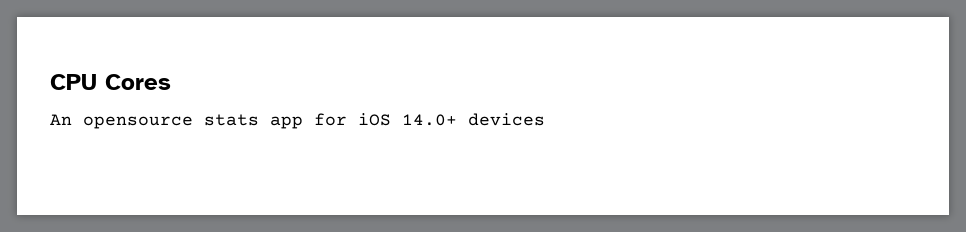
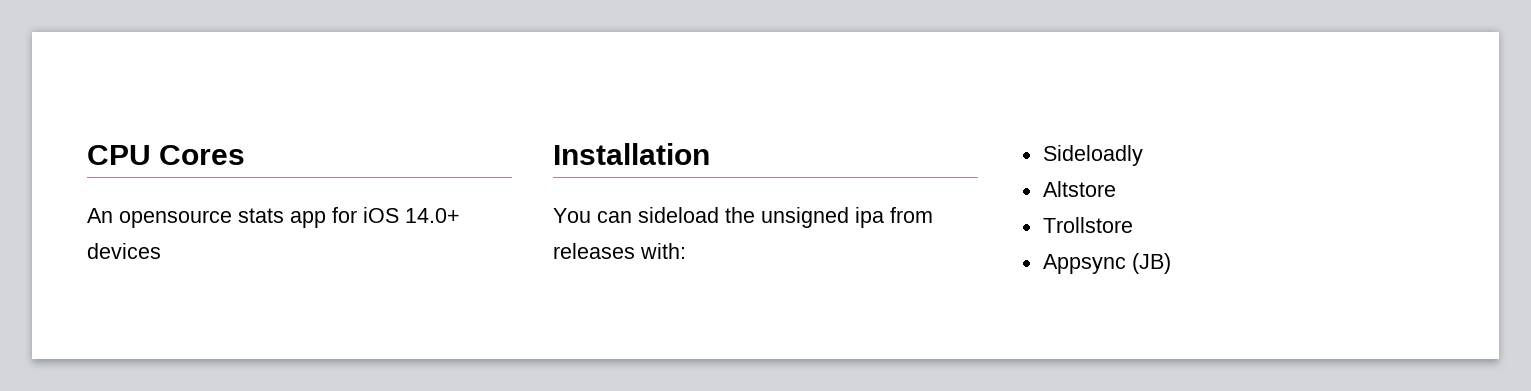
+ Installation
+ You can sideload the unsigned ipa from releases with:
+ Sideloadly
+ Altstore
+ Trollstore
+ Appsync (JB)

